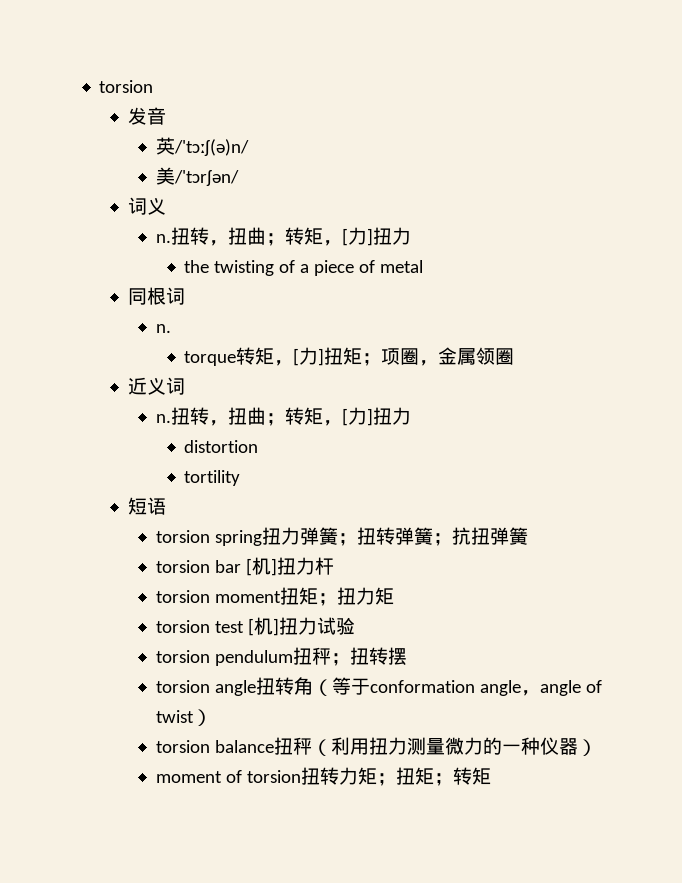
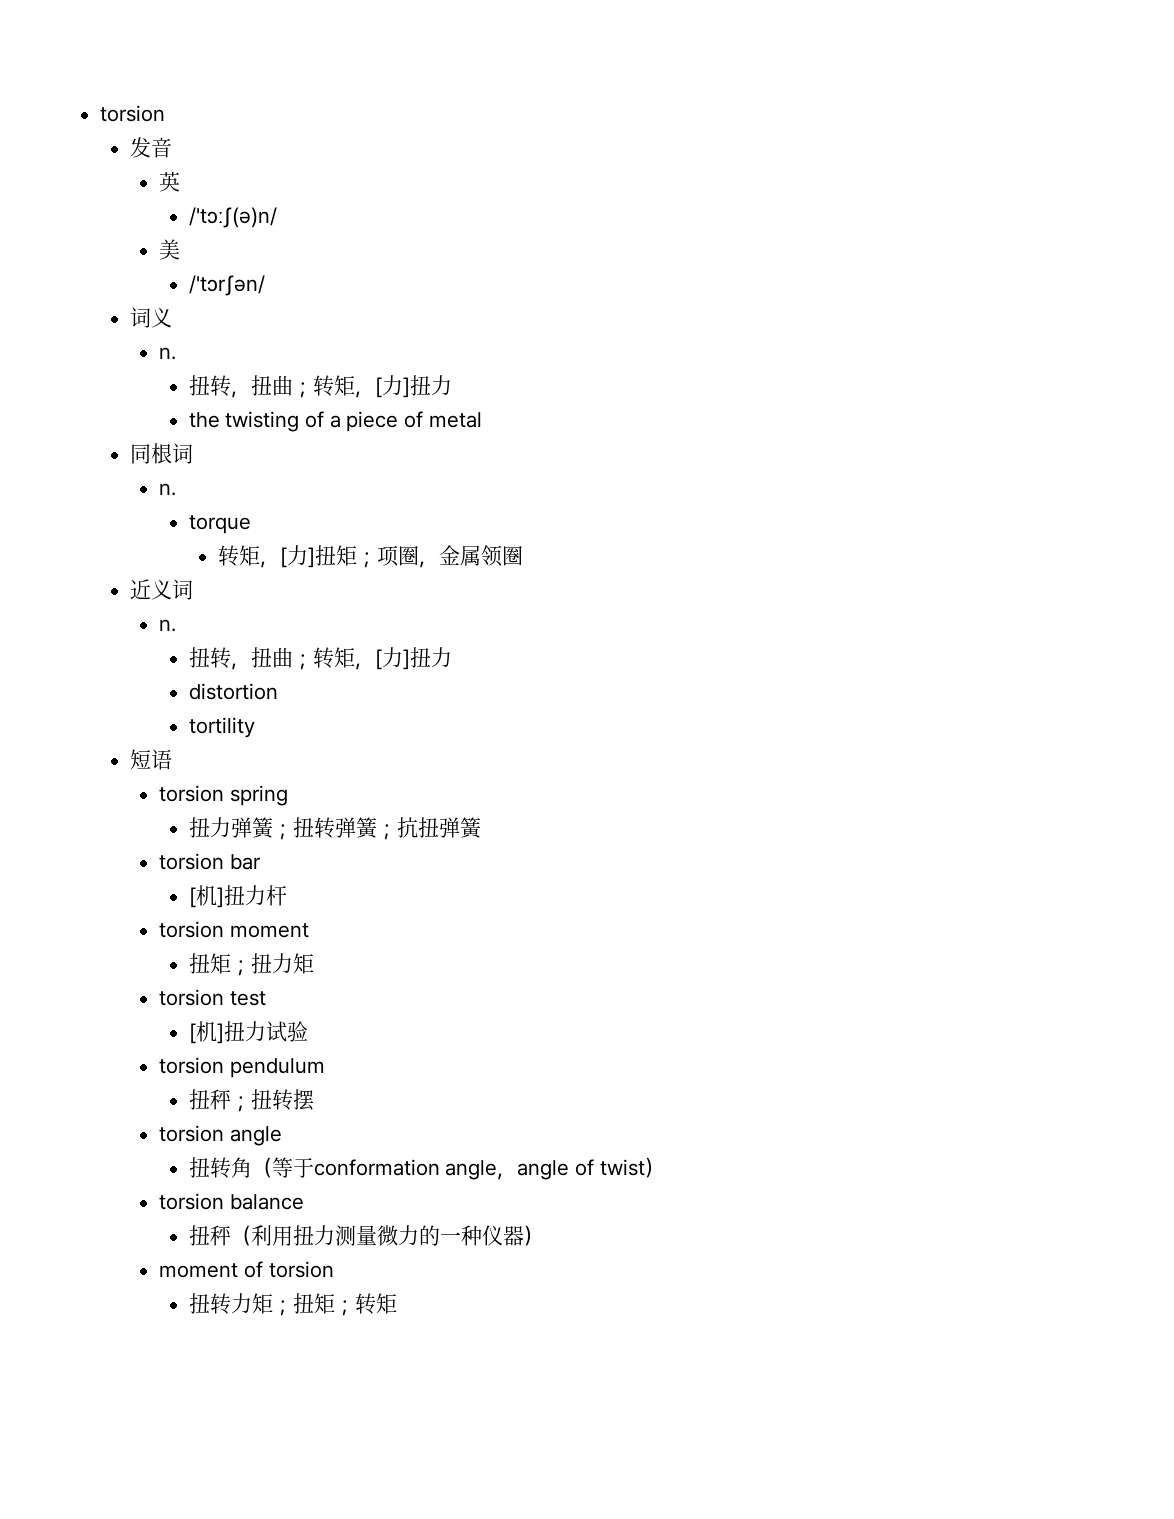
- 英/'tɔːʃ(ə)n/
+ 英
+ /'tɔːʃ(ə)n/
- 美/'tɔrʃən/
+ 美
+ /'tɔrʃən/
  词义
- n.扭转，扭曲；转矩，[力]扭力
+ n.
+ 扭转，扭曲；转矩，[力]扭力
- torque转矩，[力]扭矩；项圈，金属领圈
+ torque
+ 转矩，[力]扭矩；项圈，金属领圈
  近义词
- n.扭转，扭曲；转矩，[力]扭力
+ n.
+ 扭转，扭曲；转矩，[力]扭力
- torsion spring扭力弹簧；扭转弹簧；抗扭弹簧
+ torsion spring
+ 扭力弹簧；扭转弹簧；抗扭弹簧
- torsion bar [机]扭力杆
+ torsion bar
+ [机]扭力杆
- torsion moment扭矩；扭力矩
+ torsion moment
+ 扭矩；扭力矩
- torsion test [机]扭力试验
+ torsion test
+ [机]扭力试验
- torsion pendulum扭秤；扭转摆
+ torsion pendulum
+ 扭秤；扭转摆
- torsion angle扭转角（等于conformation angle，angle of twist）
+ torsion angle
+ 扭转角（等于conformation angle，angle of twist）
- torsion balance扭秤（利用扭力测量微力的一种仪器）
+ torsion balance
+ 扭秤（利用扭力测量微力的一种仪器）
- moment of torsion扭转力矩；扭矩；转矩
+ moment of torsion
+ 扭转力矩；扭矩；转矩

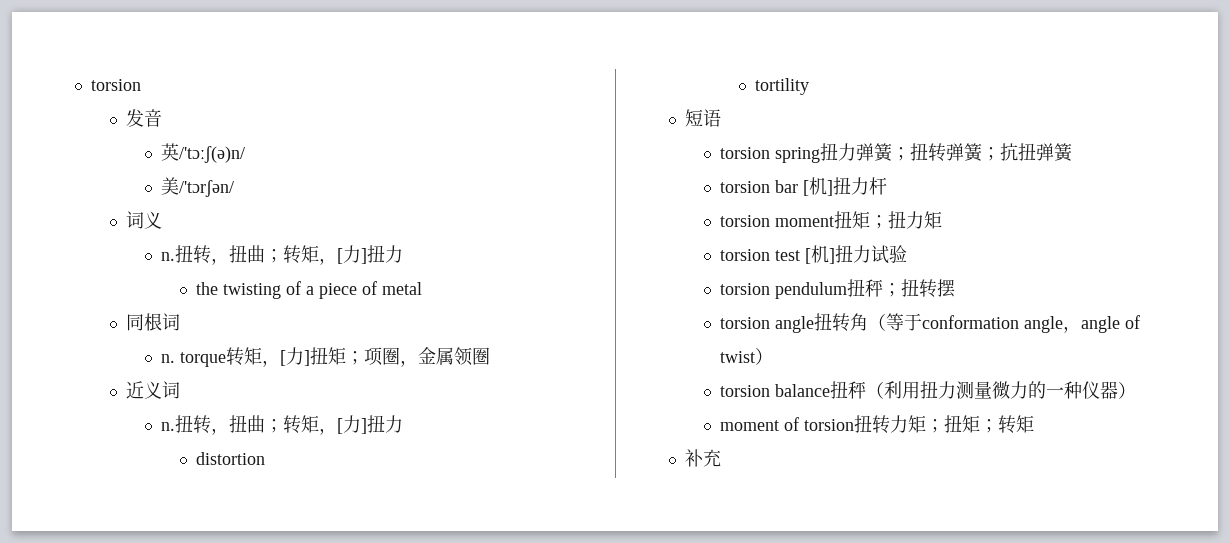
- 英
- /'tɔːʃ(ə)n/
+ 英/'tɔːʃ(ə)n/
- 美
- /'tɔrʃən/
+ 美/'tɔrʃən/
  词义
- n.
- 扭转，扭曲；转矩，[力]扭力
+ n.扭转，扭曲；转矩，[力]扭力
  同根词
- n.
- torque
- 转矩，[力]扭矩；项圈，金属领圈
+ n. torque转矩，[力]扭矩；项圈，金属领圈
  近义词
- n.
- 扭转，扭曲；转矩，[力]扭力
+ n.扭转，扭曲；转矩，[力]扭力
- torsion spring
- 扭力弹簧；扭转弹簧；抗扭弹簧
+ torsion spring扭力弹簧；扭转弹簧；抗扭弹簧
- torsion bar
- [机]扭力杆
+ torsion bar [机]扭力杆
- torsion moment
- 扭矩；扭力矩
+ torsion moment扭矩；扭力矩
- torsion test
- [机]扭力试验
+ torsion test [机]扭力试验
- torsion pendulum
- 扭秤；扭转摆
+ torsion pendulum扭秤；扭转摆
- torsion angle
- 扭转角（等于conformation angle，angle of twist）
+ torsion angle扭转角（等于conformation angle，angle of twist）
- torsion balance
- 扭秤（利用扭力测量微力的一种仪器）
+ torsion balance扭秤（利用扭力测量微力的一种仪器）
- moment of torsion
- 扭转力矩；扭矩；转矩
+ moment of torsion扭转力矩；扭矩；转矩
+ 补充

